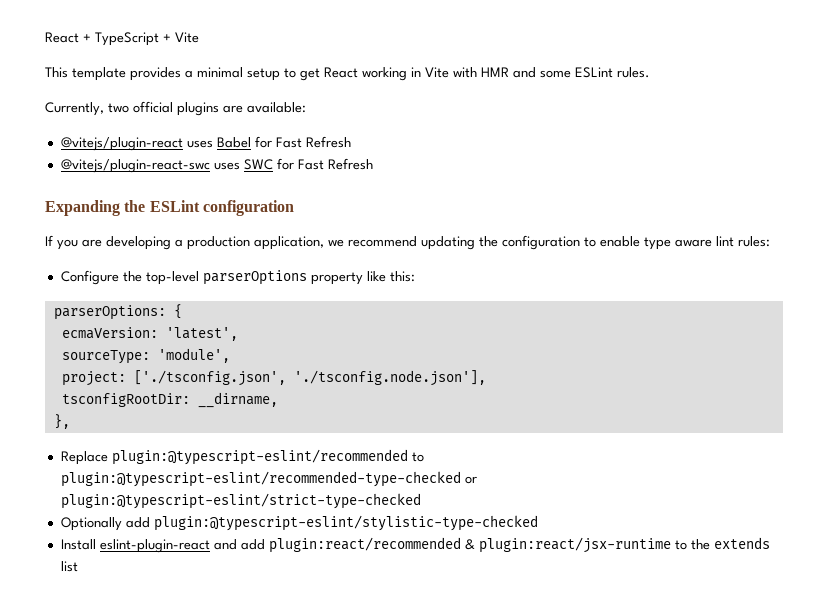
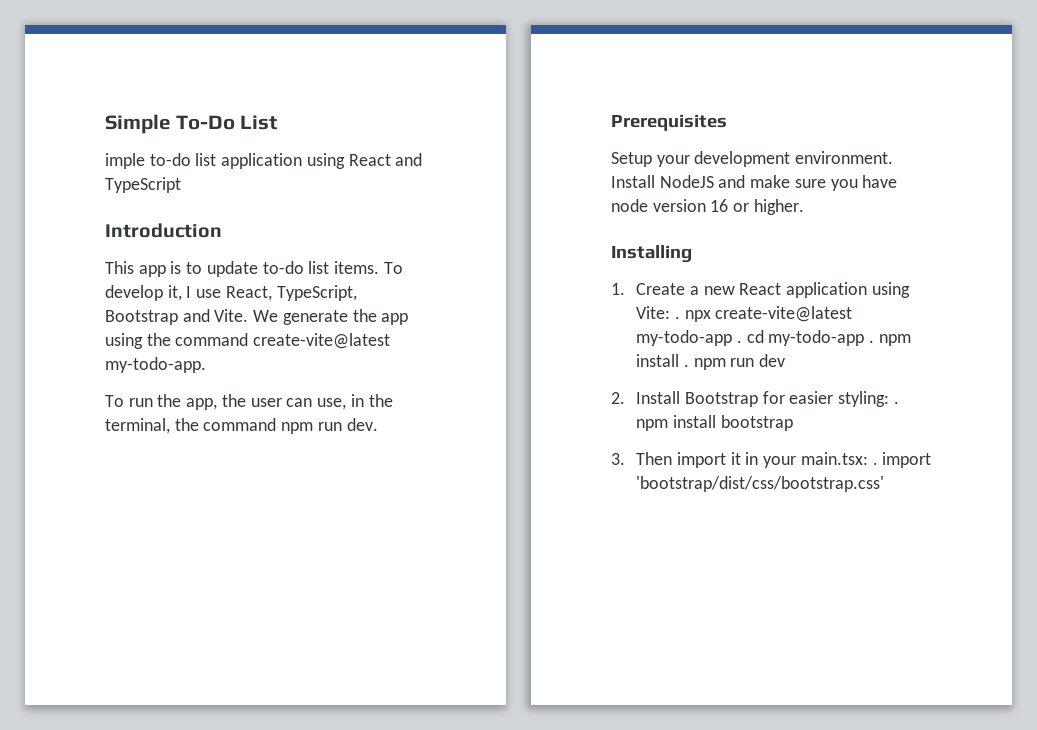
- React + TypeScript + Vite
+ Simple To-Do List
+ imple to-do list application using React and TypeScript
+ Introduction
- This template provides a minimal setup to get React working in Vite with HMR and some ESLint rules.
- Currently, two official plugins are available:
- @vitejs/plugin-react uses Babel for Fast Refresh
- @vitejs/plugin-react-swc uses SWC for Fast Refresh
- Expanding the ESLint configuration
- If you are developing a production application, we recommend updating the configuration to enable type aware lint rules:
- Configure the top-level parserOptions property like this:
- parserOptions: {
- ecmaVersion: 'latest',
- sourceType: 'module',
- project: ['./tsconfig.json', './tsconfig.node.json'],
- tsconfigRootDir: __dirname,
- },
- Replace plugin:@typescript-eslint/recommended to plugin:@typescript-eslint/recommended-type-checked or plugin:@typescript-eslint/strict-type-checked
- Optionally add plugin:@typescript-eslint/stylistic-type-checked
- Install eslint-plugin-react and add plugin:react/recommended & plugin:react/jsx-runtime to the extends list
+ This app is to update to-do list items. To develop it, I use React, TypeScript, Bootstrap and Vite. We generate the app using the command create-vite@latest my-todo-app.
+ To run the app, the user can use, in the terminal, the command npm run dev.
+ Prerequisites
+ Setup your development environment. Install NodeJS and make sure you have node version 16 or higher.
+ Installing
+ 1. Create a new React application using Vite: . npx create-vite@latest my-todo-app . cd my-todo-app . npm install . npm run dev
+ 2. Install Bootstrap for easier styling: . npm install bootstrap
+ 3. Then import it in your main.tsx: . import 'bootstrap/dist/css/bootstrap.css'

